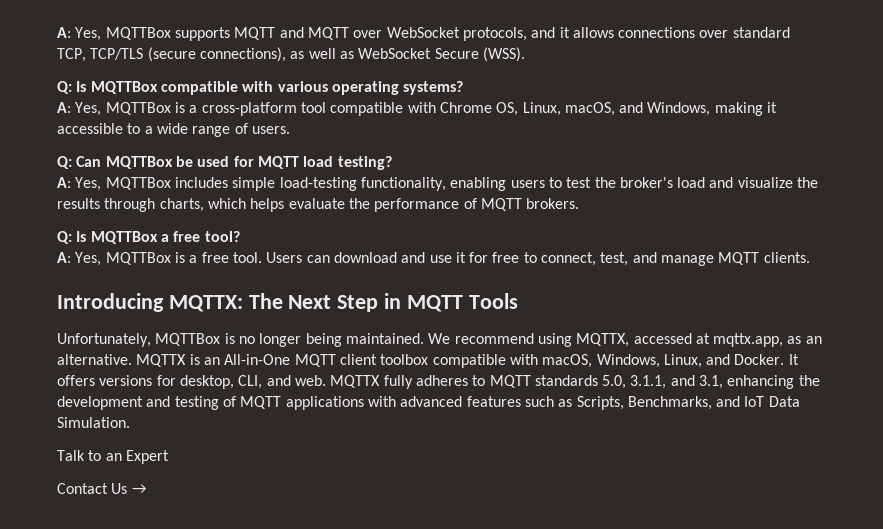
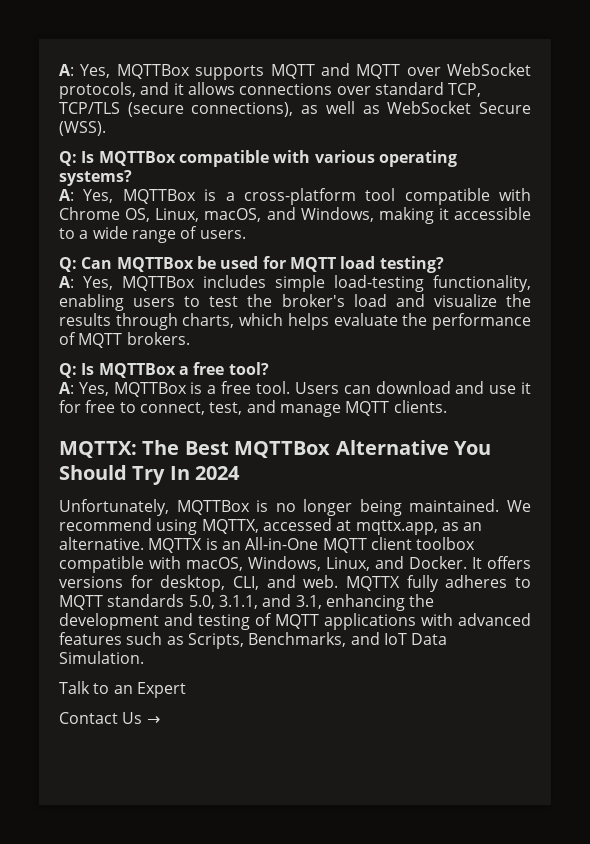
- Introducing MQTTX: The Next Step in MQTT Tools
+ MQTTX: The Best MQTTBox Alternative You Should Try In 2024

